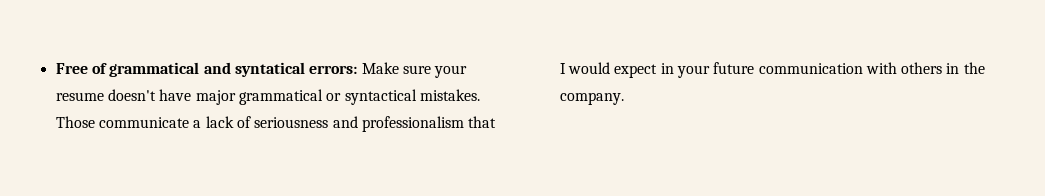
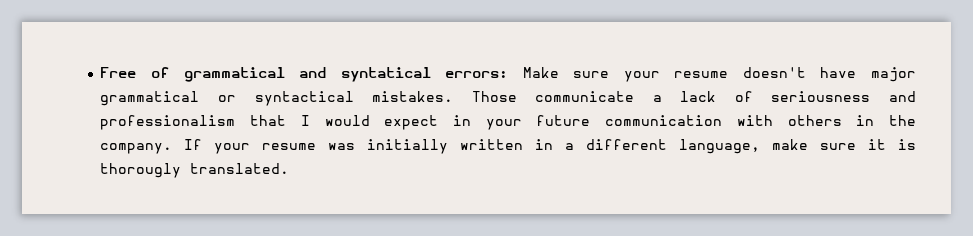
+ If your resume was initially written in a different language, make sure it is thorougly translated.

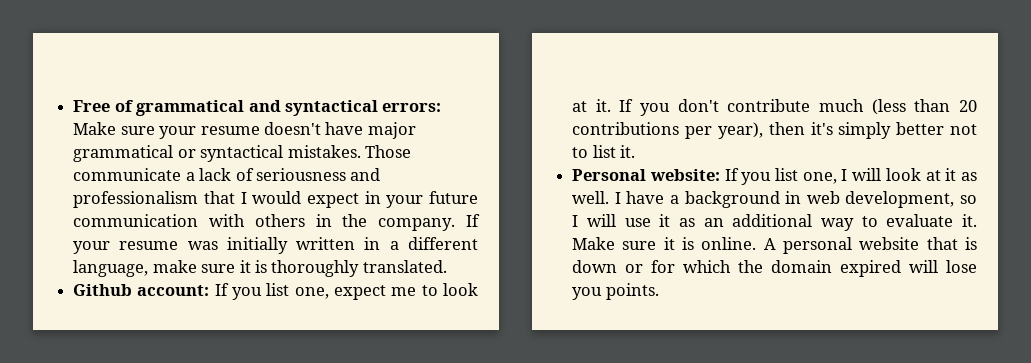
- Free of grammatical and syntatical errors: Make sure your resume doesn't have major grammatical or syntactical mistakes.
+ Free of grammatical and syntactical errors: Make sure your resume doesn't have major grammatical or syntactical mistakes.
- If your resume was initially written in a different language, make sure it is thorougly translated.
+ If your resume was initially written in a different language, make sure it is thoroughly translated.
+ Github account: If you list one, expect me to look at it. If you don't contribute much (less than 20 contributions per year), then it's simply better not to list it.
+ Personal website: If you list one, I will look at it as well. I have a background in web development, so I will use it as an additional way to evaluate it. Make sure it is online. A personal website that is down or for which the domain expired will lose you points.

